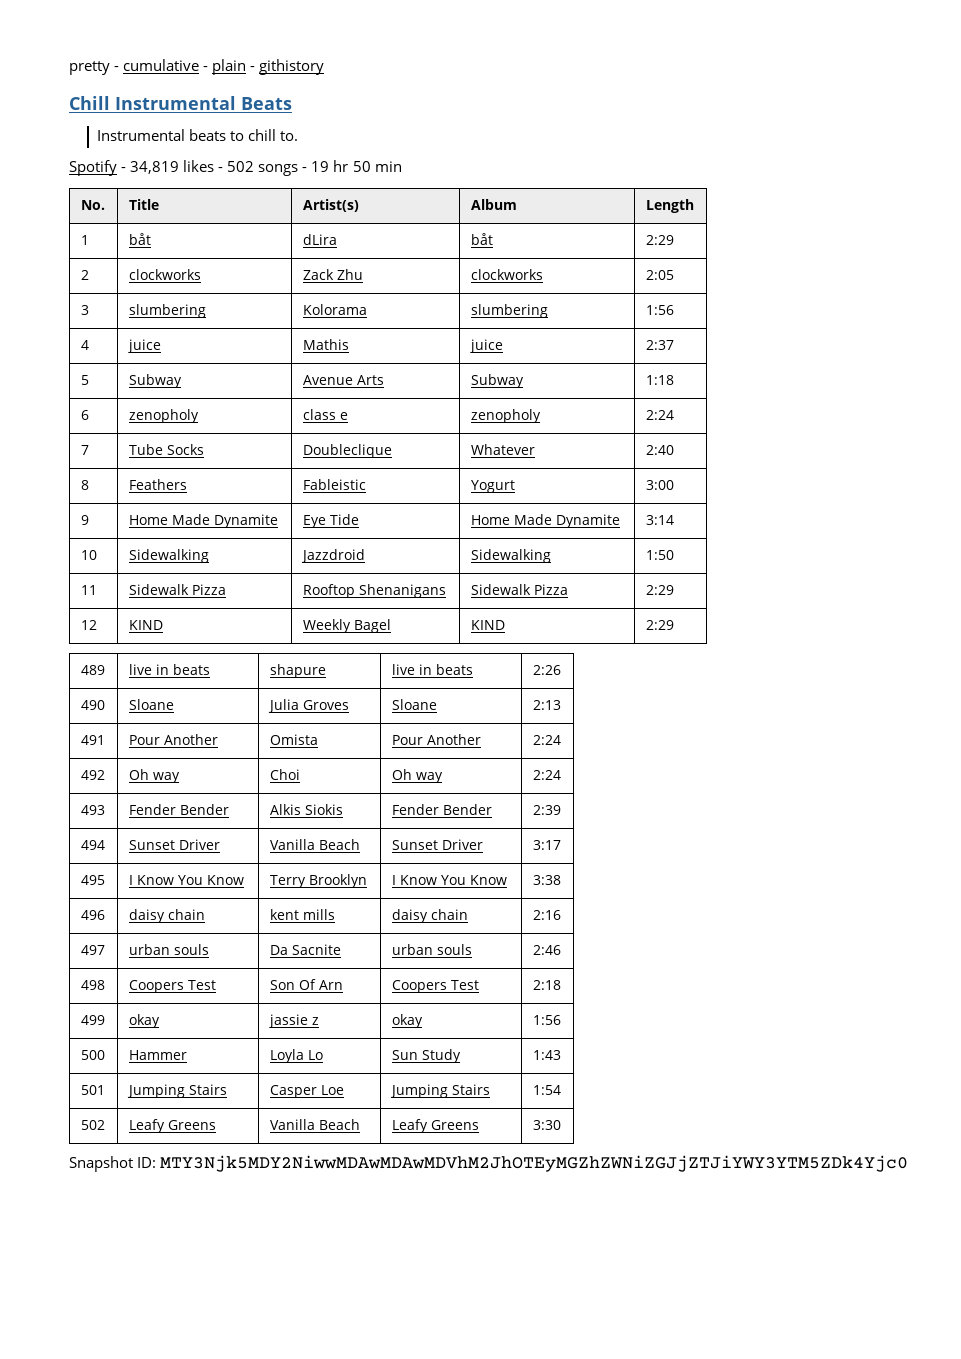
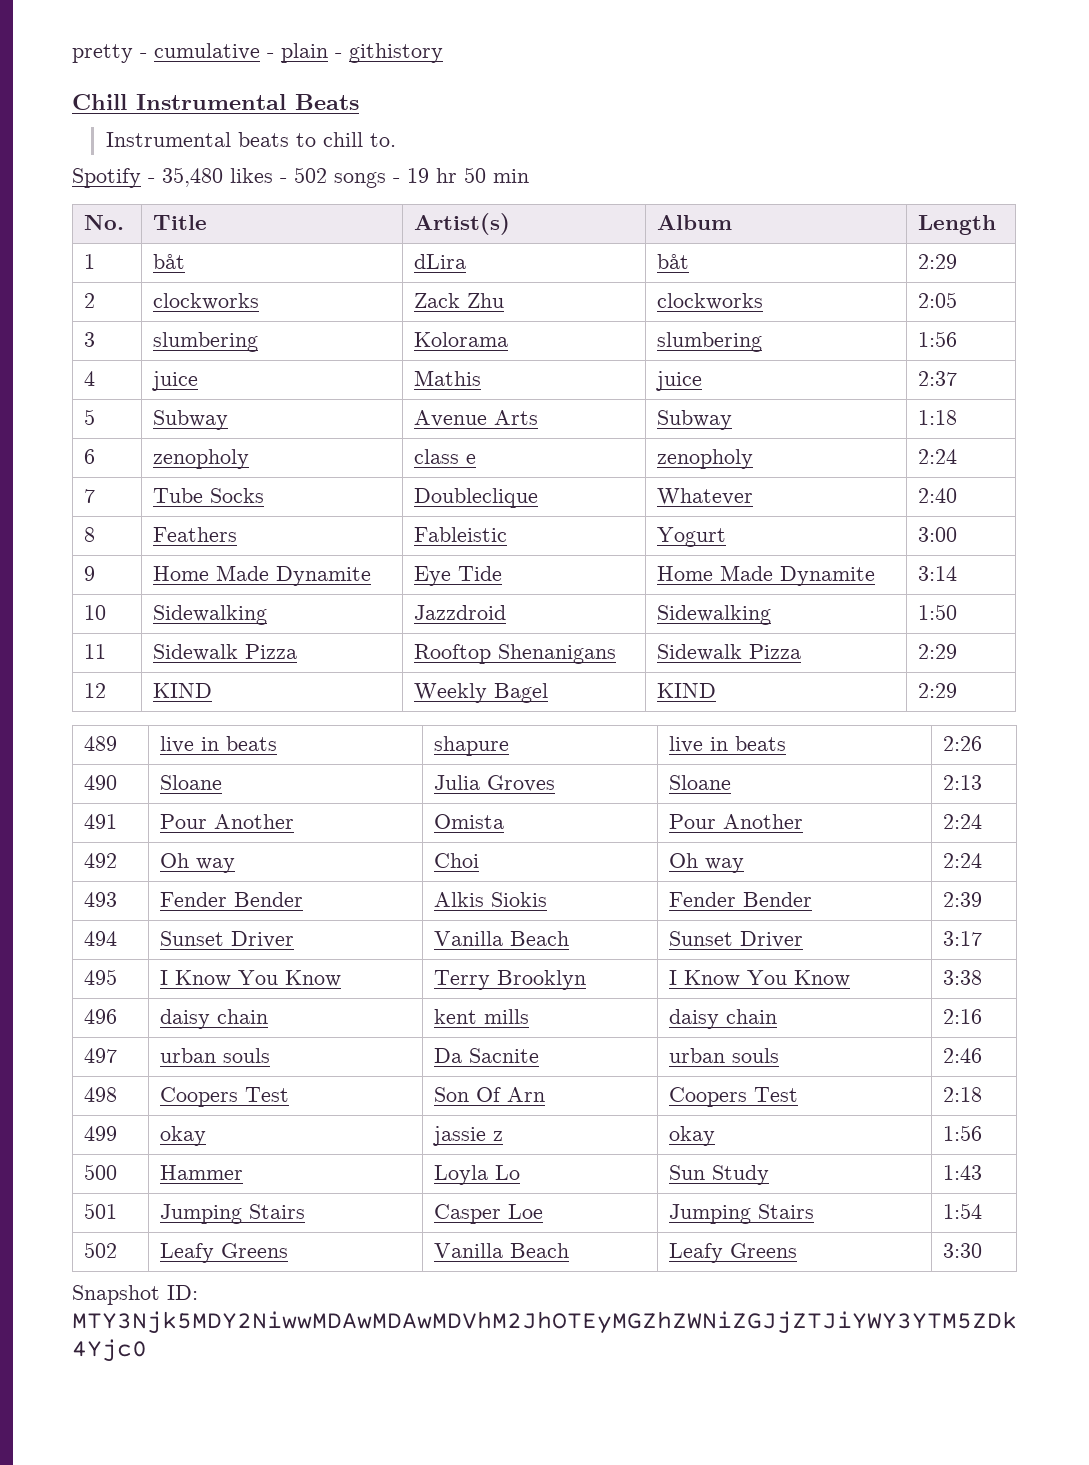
- Spotify - 34,819 likes - 502 songs - 19 hr 50 min
+ Spotify - 35,480 likes - 502 songs - 19 hr 50 min

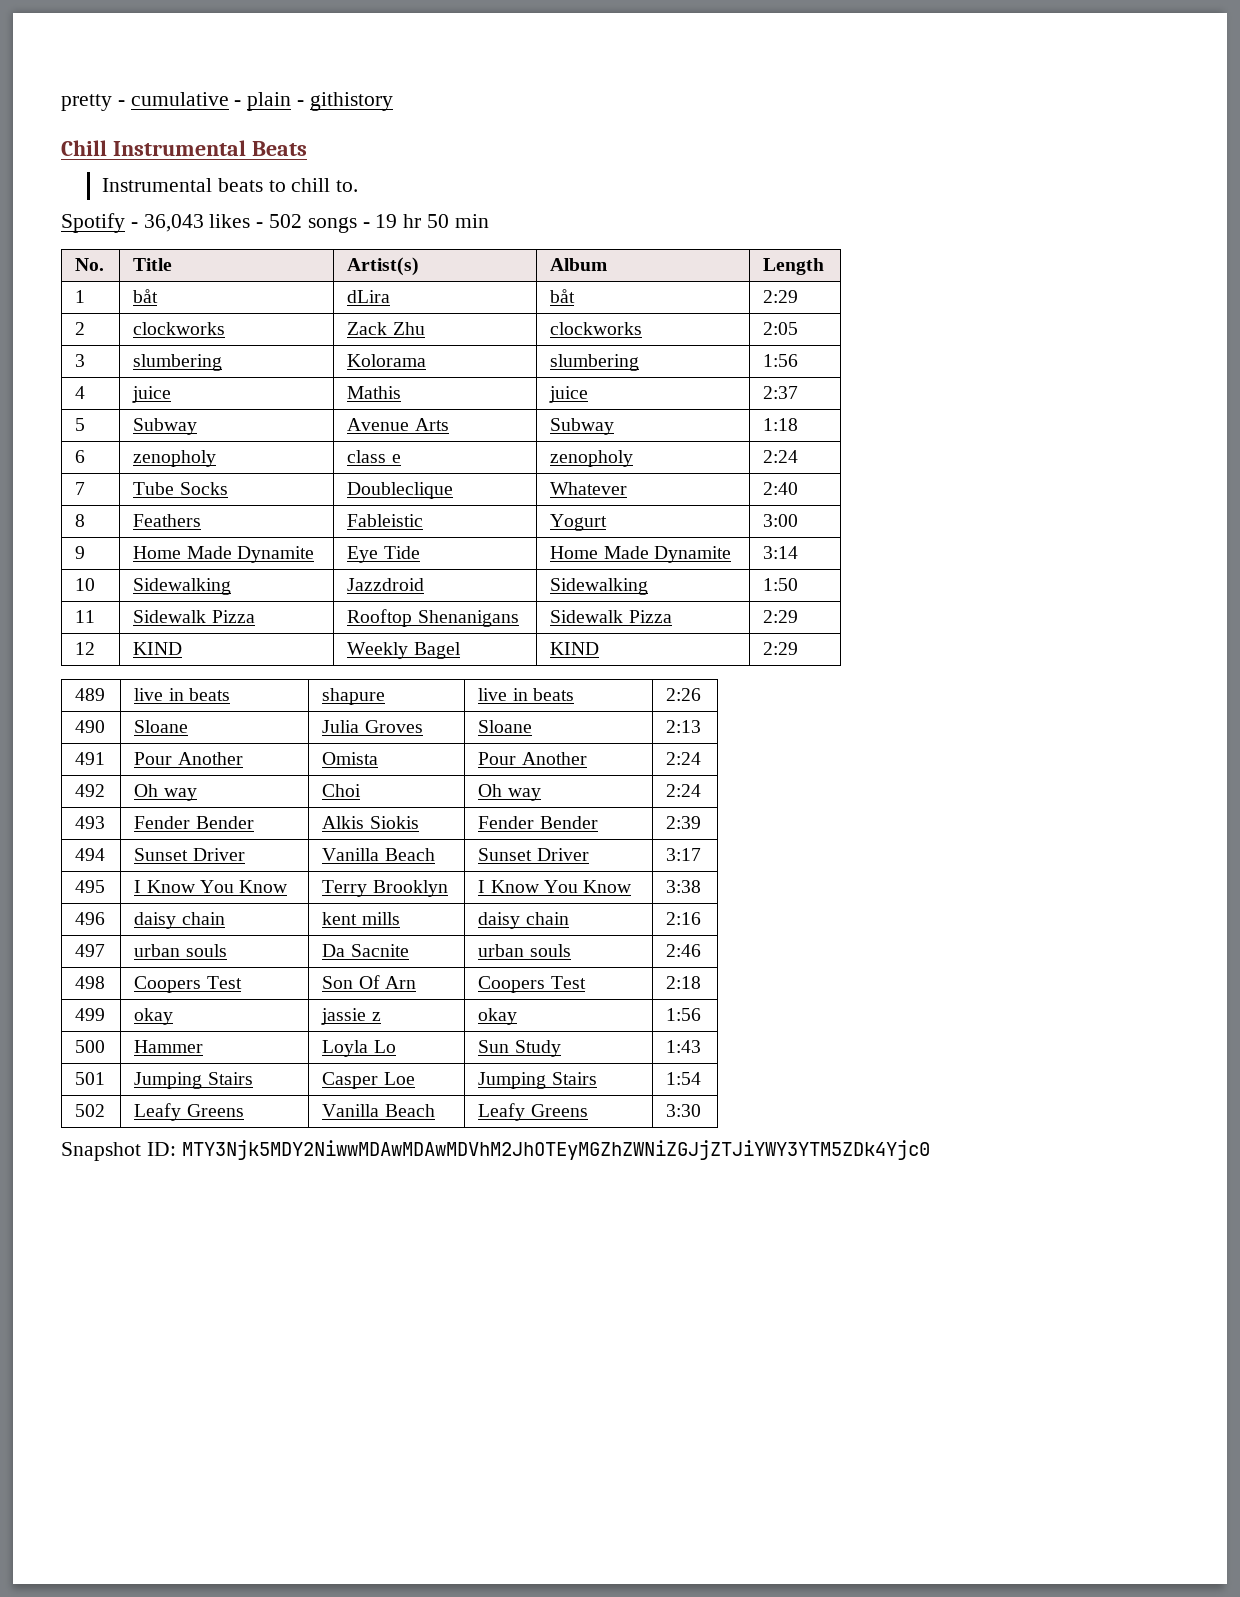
- Spotify - 35,480 likes - 502 songs - 19 hr 50 min
+ Spotify - 36,043 likes - 502 songs - 19 hr 50 min

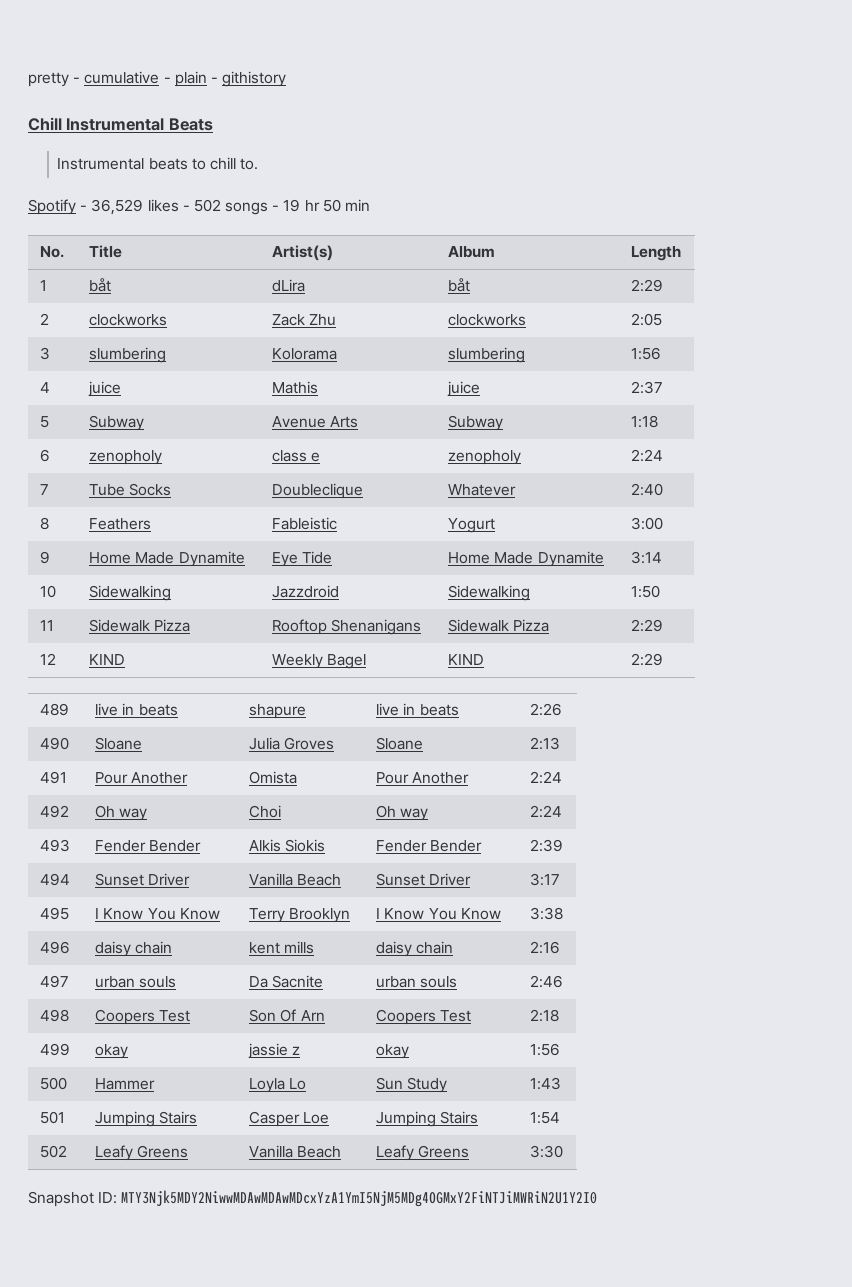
- Spotify - 36,043 likes - 502 songs - 19 hr 50 min
+ Spotify - 36,529 likes - 502 songs - 19 hr 50 min
- Snapshot ID: MTY3Njk5MDY2NiwwMDAwMDAwMDVhM2JhOTEyMGZhZWNiZGJjZTJiYWY3YTM5ZDk4Yjc0
+ Snapshot ID: MTY3Njk5MDY2NiwwMDAwMDAwMDcxYzA1YmI5NjM5MDg4OGMxY2FiNTJiMWRiN2U1Y2I0

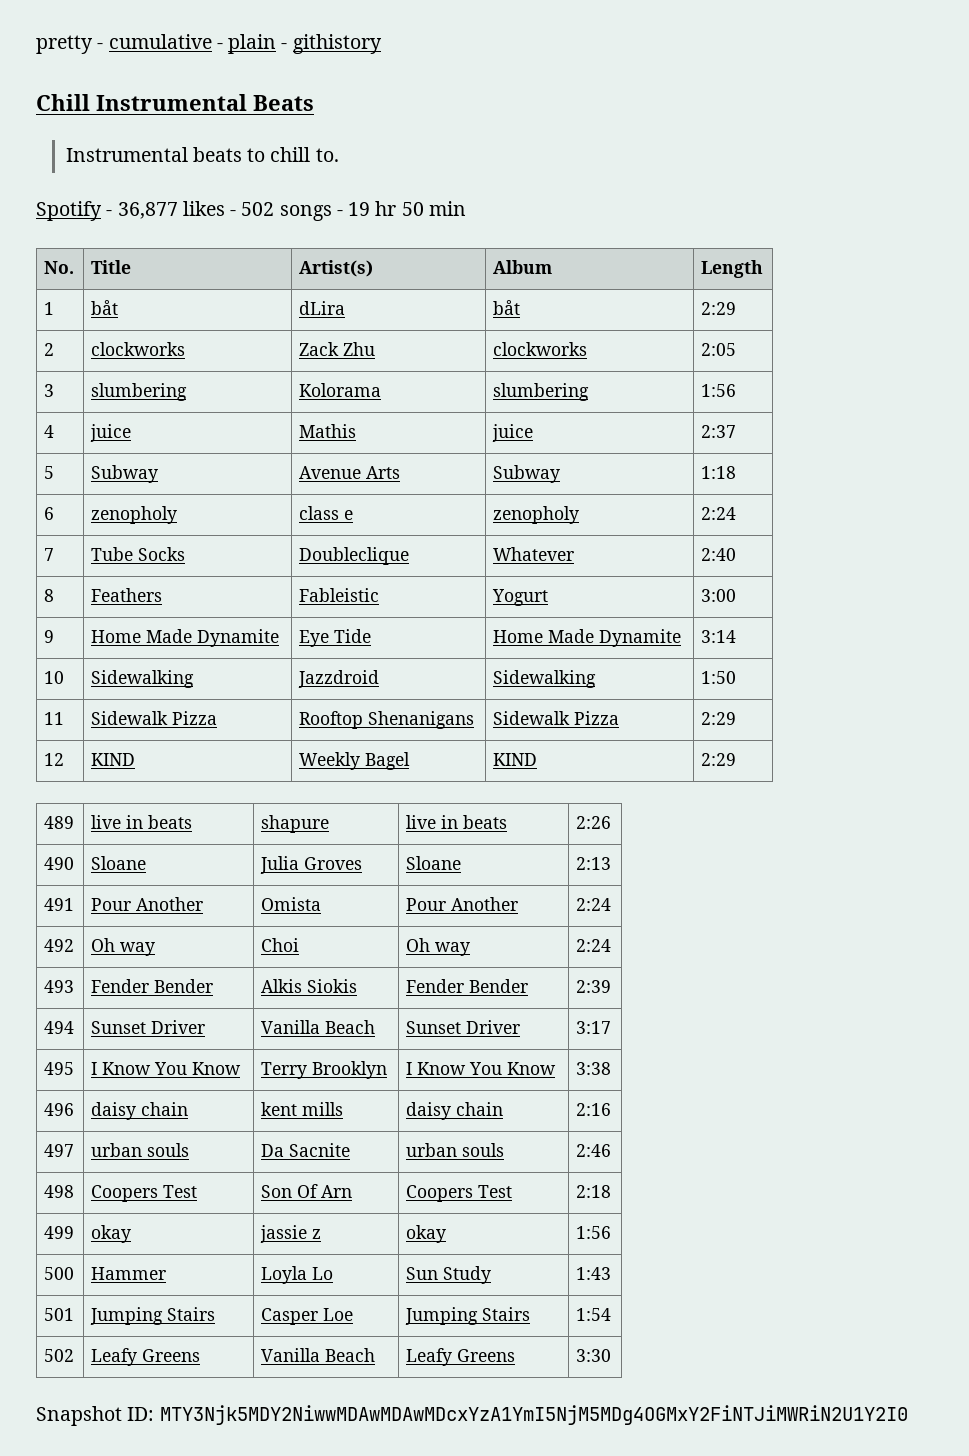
- Spotify - 36,529 likes - 502 songs - 19 hr 50 min
+ Spotify - 36,877 likes - 502 songs - 19 hr 50 min

